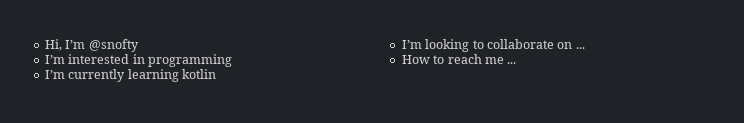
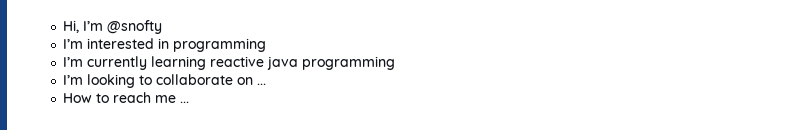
- I’m currently learning kotlin
+ I’m currently learning reactive java programming

